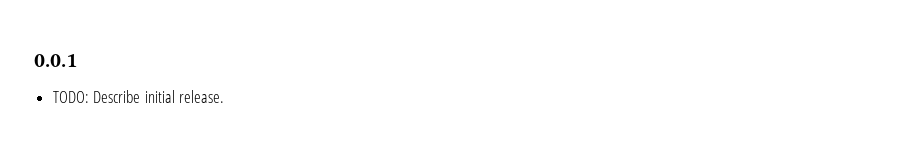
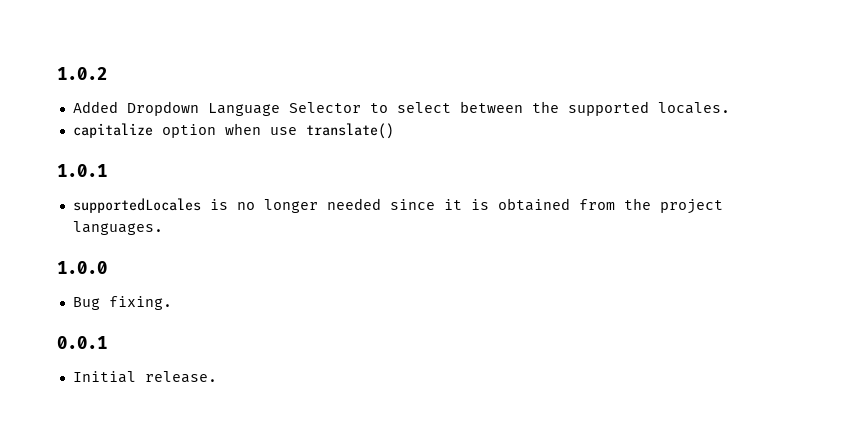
+ 1.0.2
+ Added Dropdown Language Selector to select between the supported locales.
+ capitalize option when use translate()
+ 1.0.1
+ supportedLocales is no longer needed since it is obtained from the project languages.
+ 1.0.0
+ Bug fixing.
  0.0.1
- TODO: Describe initial release.
+ Initial release.

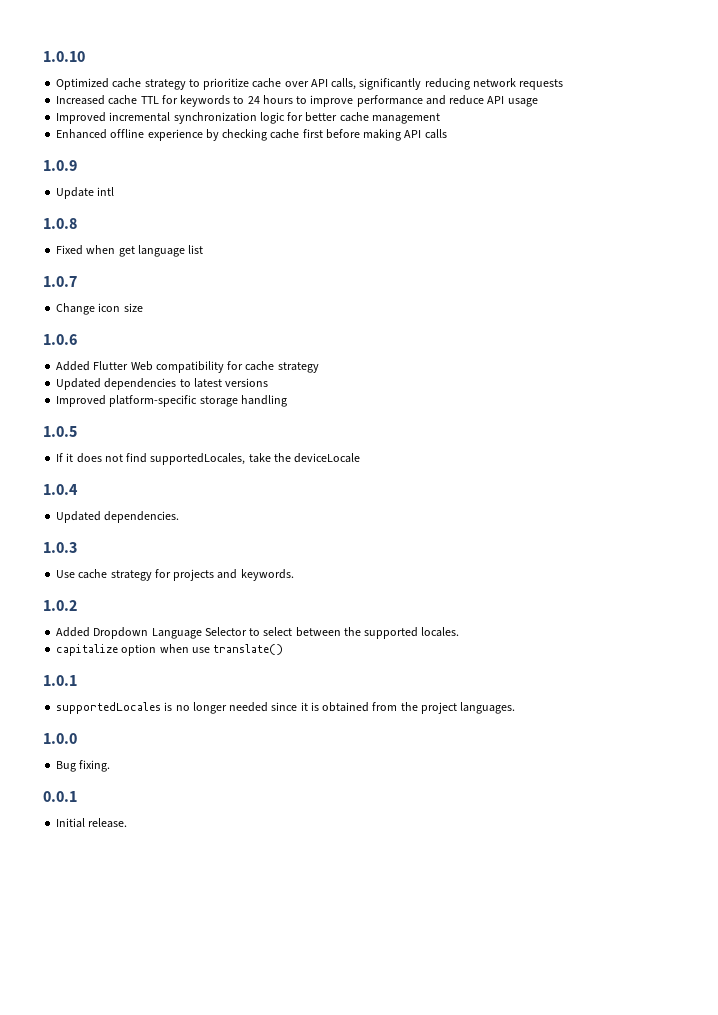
+ 1.0.10
+ Optimized cache strategy to prioritize cache over API calls, significantly reducing network requests
+ Increased cache TTL for keywords to 24 hours to improve performance and reduce API usage
+ Improved incremental synchronization logic for better cache management
+ Enhanced offline experience by checking cache first before making API calls
+ 1.0.9
+ Update intl
+ 1.0.8
+ Fixed when get language list
+ 1.0.7
+ Change icon size
+ 1.0.6
+ Added Flutter Web compatibility for cache strategy
+ Updated dependencies to latest versions
+ Improved platform-specific storage handling
+ 1.0.5
+ If it does not find supportedLocales, take the deviceLocale
+ 1.0.4
+ Updated dependencies.
+ 1.0.3
+ Use cache strategy for projects and keywords.

